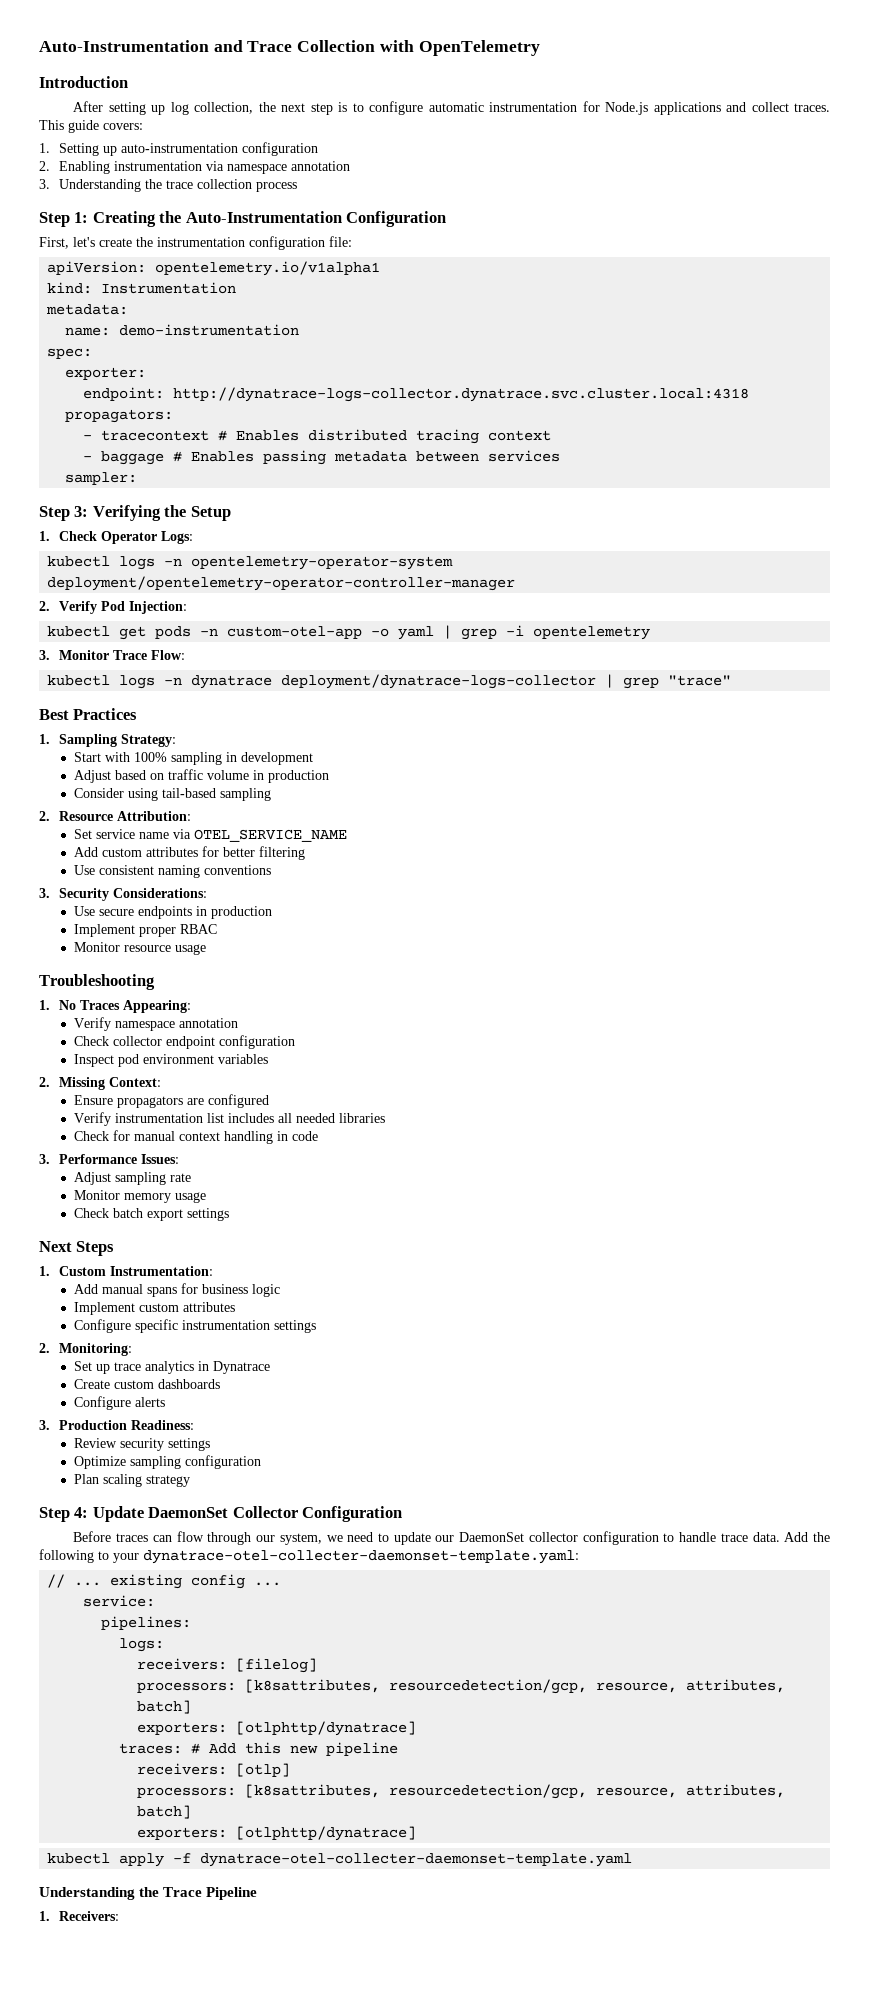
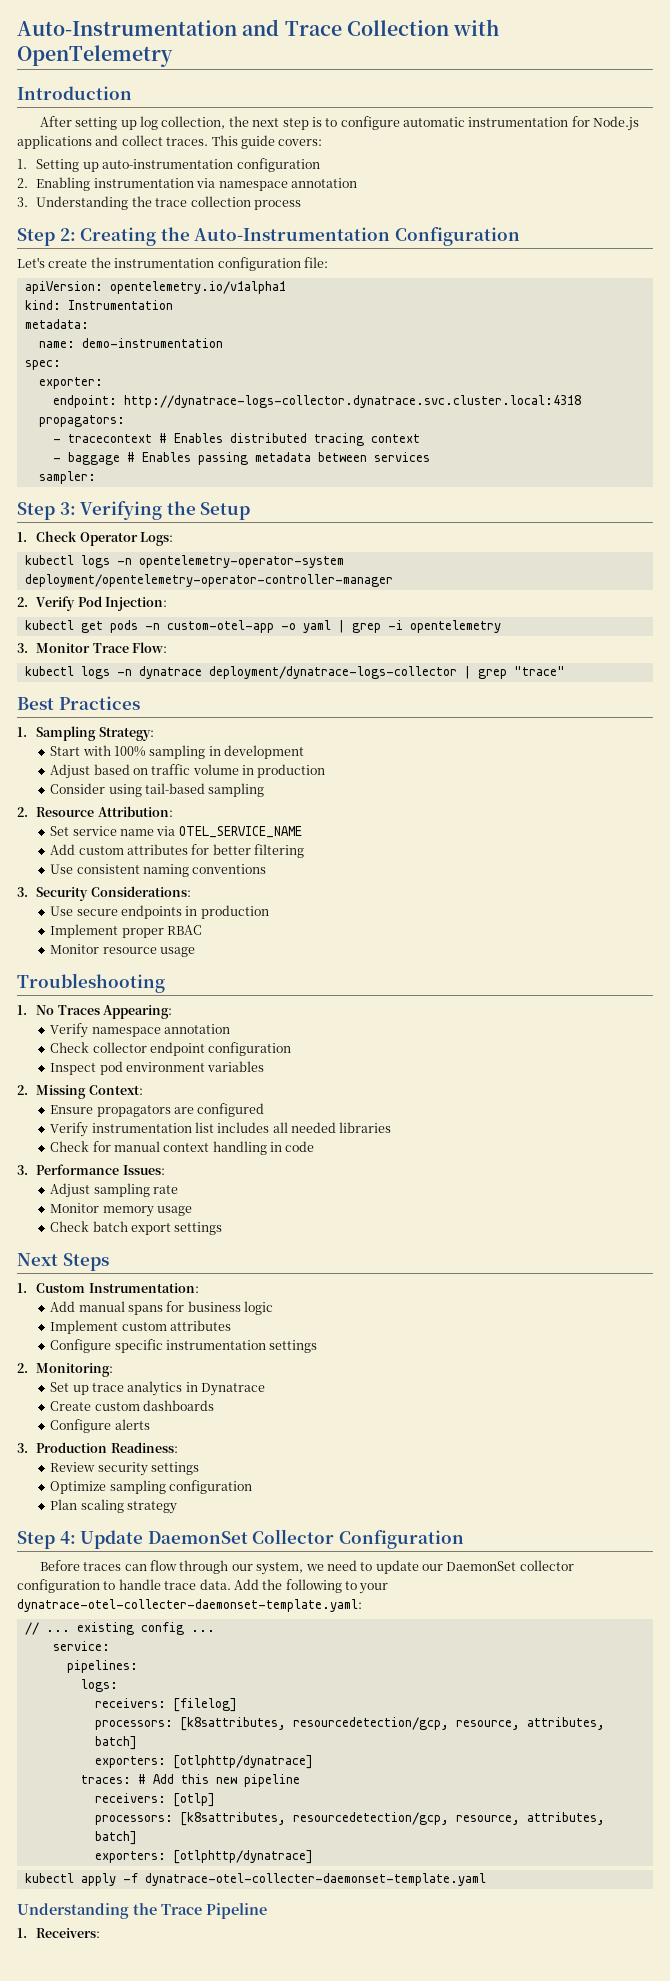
- Step 1: Creating the Auto-Instrumentation Configuration
+ Step 2: Creating the Auto-Instrumentation Configuration
- First, let's create the instrumentation configuration file:
+ Let's create the instrumentation configuration file:

